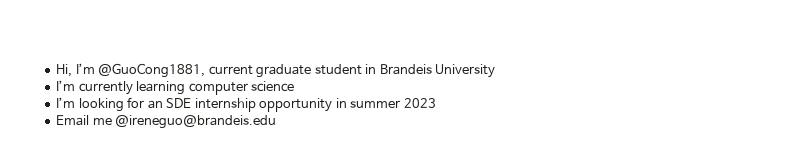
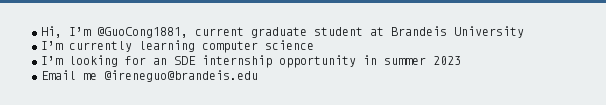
- Hi, I’m @GuoCong1881, current graduate student in Brandeis University
+ Hi, I’m @GuoCong1881, current graduate student at Brandeis University

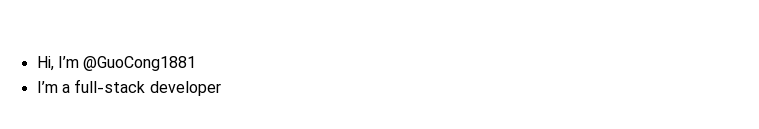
- Hi, I’m @GuoCong1881, current graduate student at Brandeis University
- I’m currently learning computer science
- I’m looking for an SDE internship opportunity in summer 2023
- Email me @ireneguo@brandeis.edu
+ Hi, I’m @GuoCong1881
+ I’m a full-stack developer

